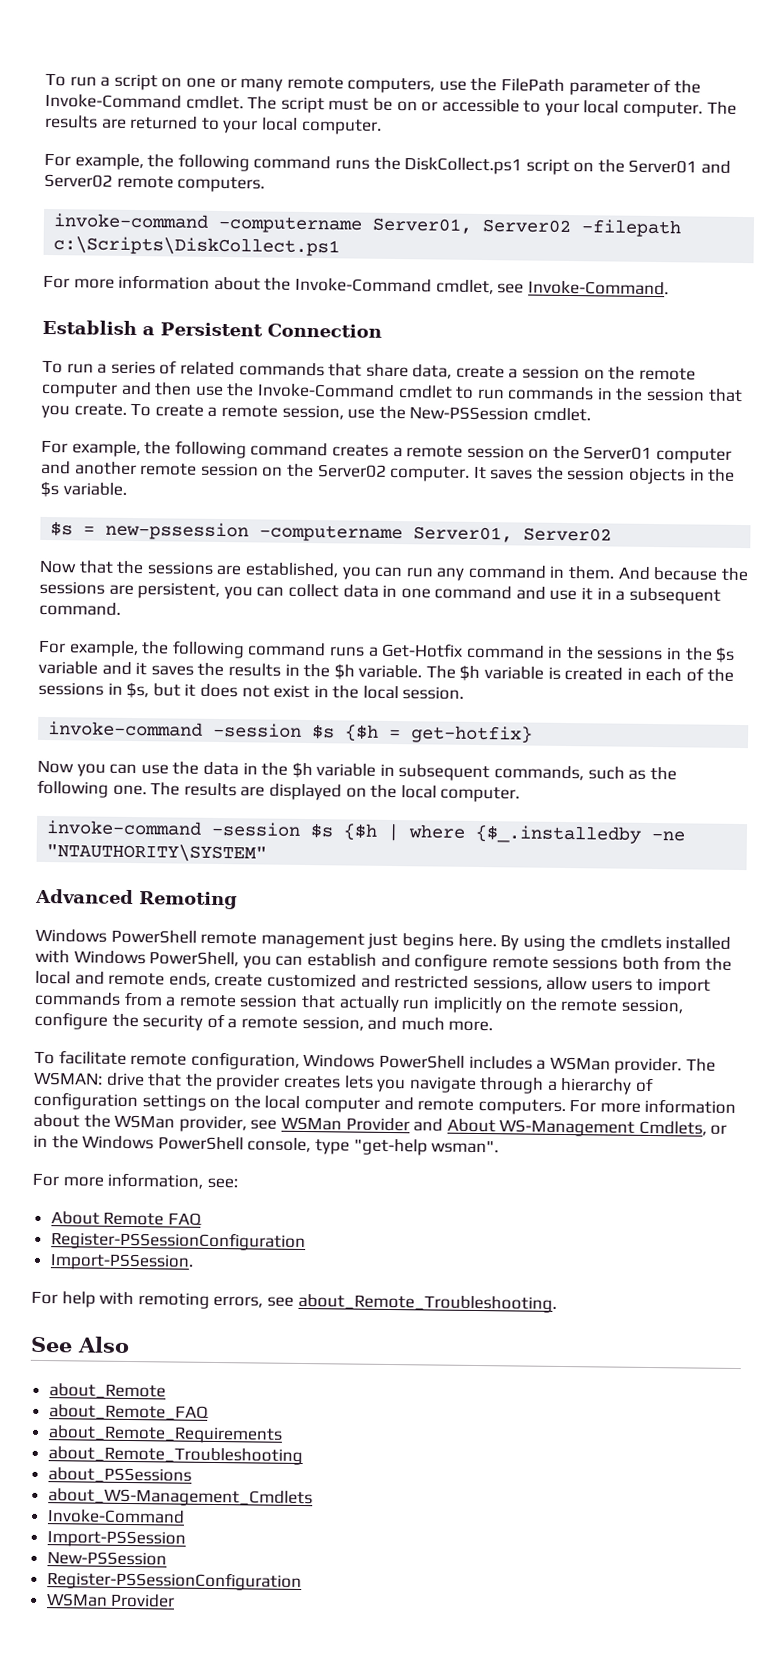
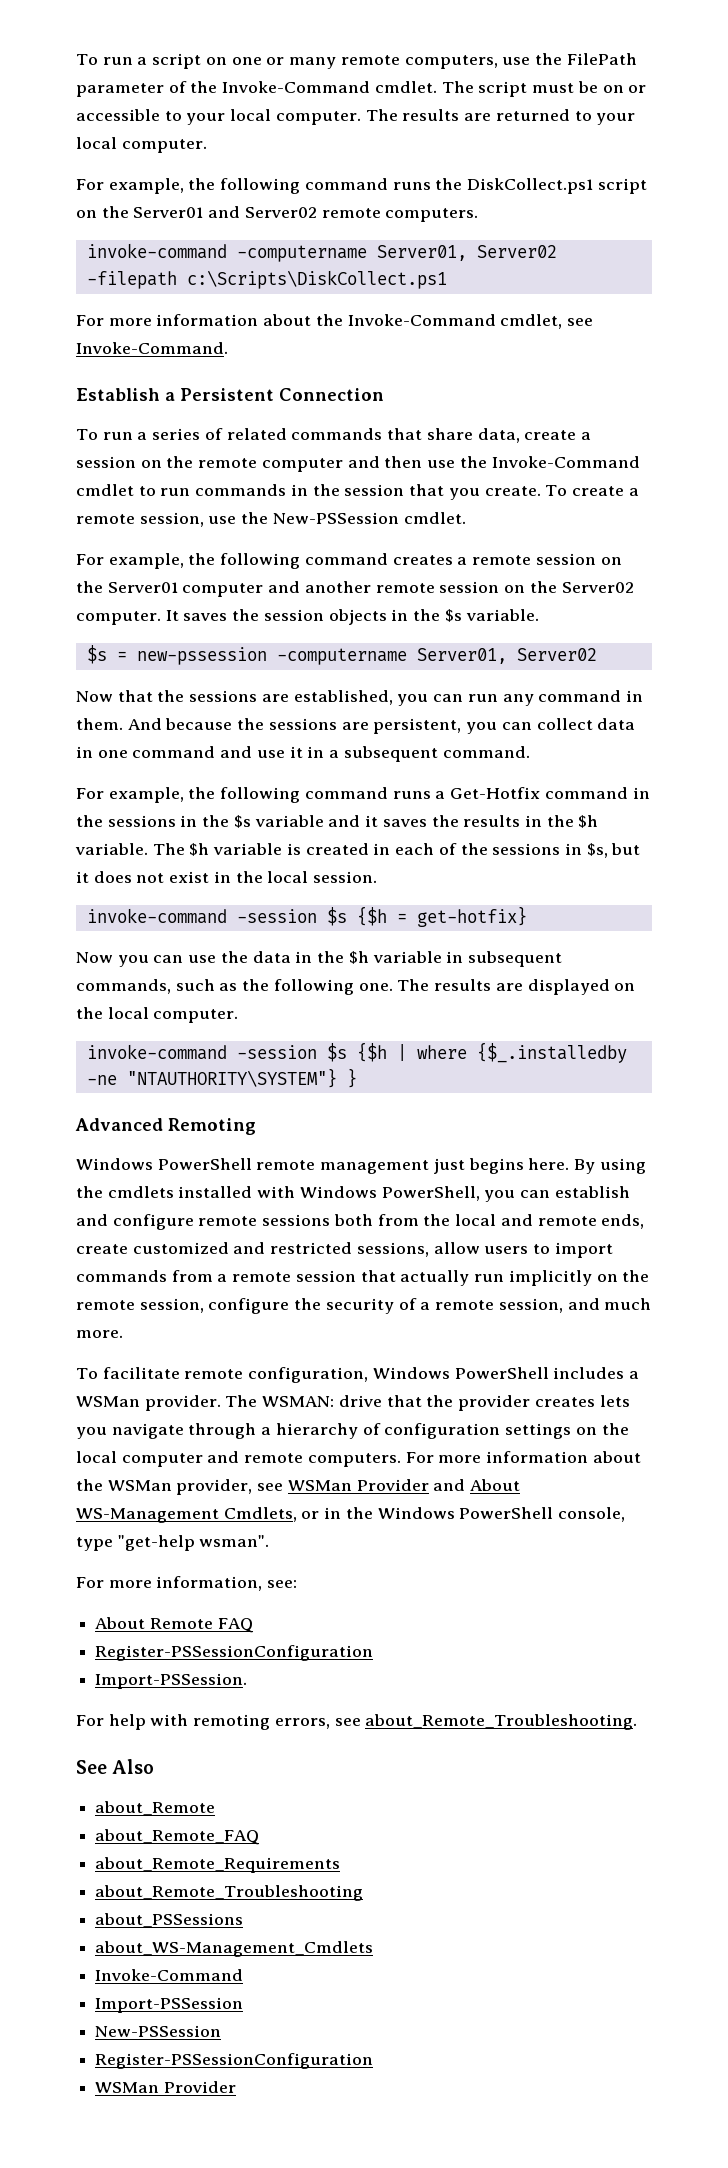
- invoke-command -session $s {$h | where {$_.installedby -ne "NTAUTHORITY\SYSTEM"
+ invoke-command -session $s {$h | where {$_.installedby -ne "NTAUTHORITY\SYSTEM"} }

